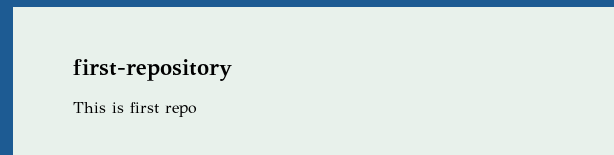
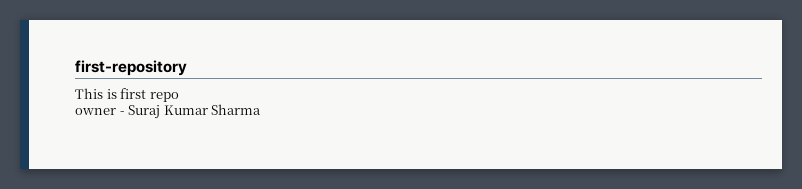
+ owner - Suraj Kumar Sharma

